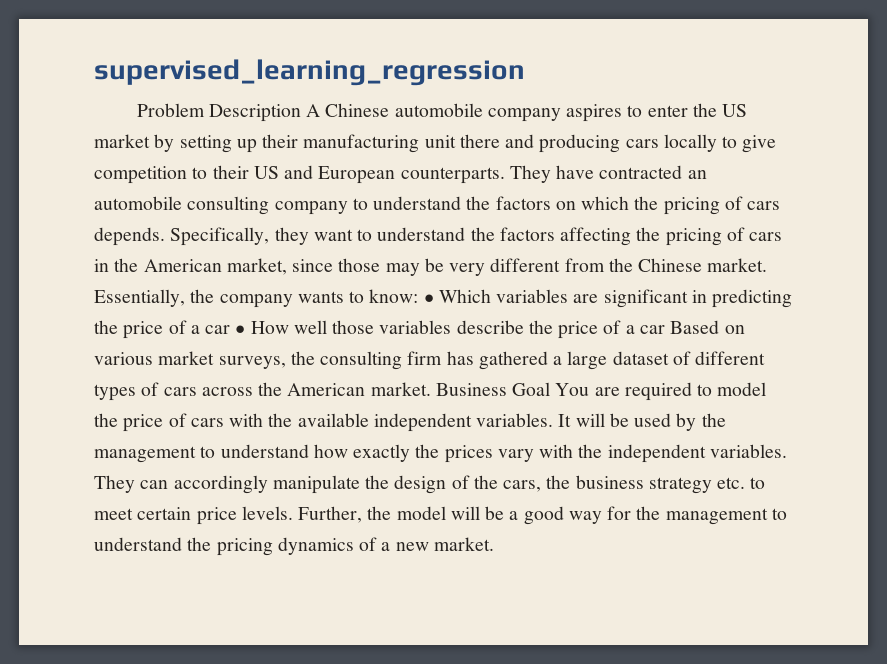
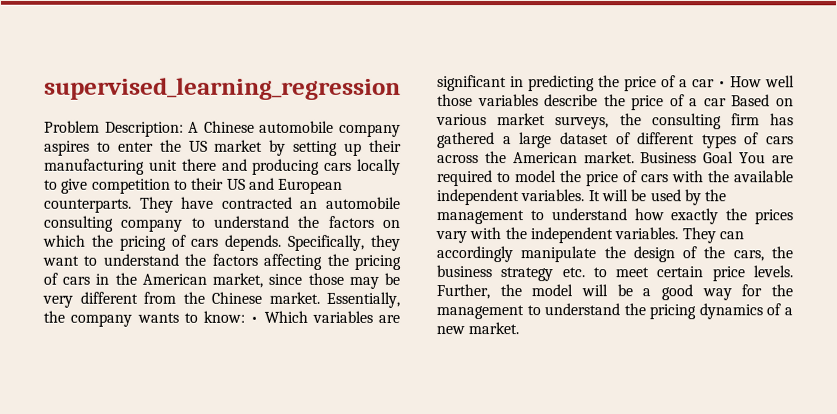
- Problem Description A Chinese automobile company aspires to enter the US market by setting up their manufacturing unit there and producing cars locally to give competition to their US and European counterparts.
+ Problem Description: A Chinese automobile company aspires to enter the US market by setting up their manufacturing unit there and producing cars locally to give competition to their US and European counterparts.

